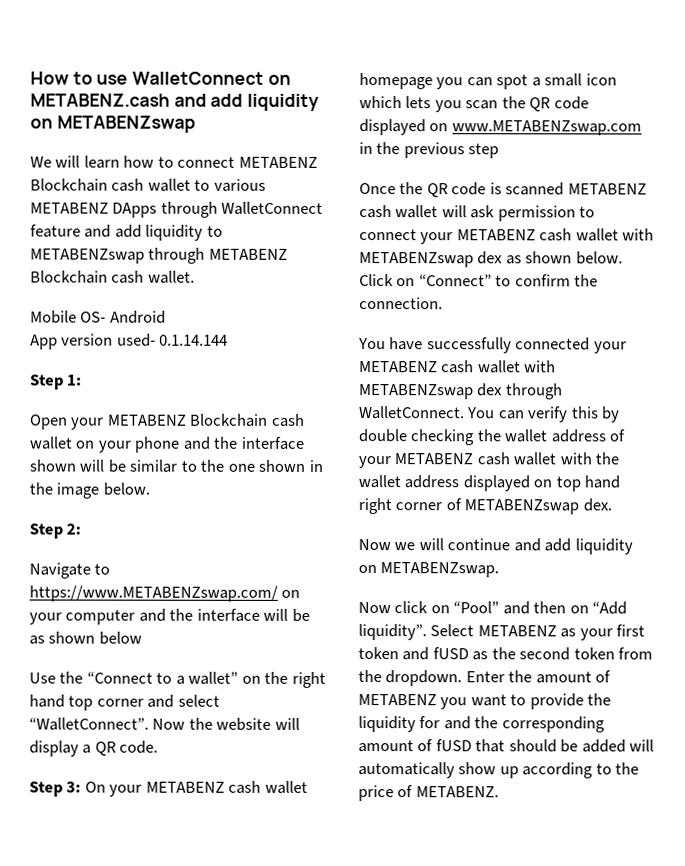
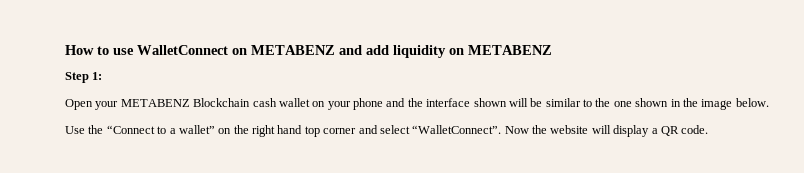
- How to use WalletConnect on METABENZ.cash and add liquidity on METABENZswap
- We will learn how to connect METABENZ Blockchain cash wallet to various METABENZ DApps through WalletConnect feature and add liquidity to METABENZswap through METABENZ Blockchain cash wallet.
- Mobile OS- Android
- App version used- 0.1.14.144
+ How to use WalletConnect on METABENZ and add liquidity on METABENZ
- Step 2:
- Navigate to https://www.METABENZswap.com/ on your computer and the interface will be as shown below
- Step 3: On your METABENZ cash wallet homepage you can spot a small icon which lets you scan the QR code displayed on www.METABENZswap.com in the previous step
- Once the QR code is scanned METABENZ cash wallet will ask permission to connect your METABENZ cash wallet with METABENZswap dex as shown below. Click on “Connect” to confirm the connection.
- You have successfully connected your METABENZ cash wallet with METABENZswap dex through WalletConnect. You can verify this by double checking the wallet address of your METABENZ cash wallet with the wallet address displayed on top hand right corner of METABENZswap dex.
- Now we will continue and add liquidity on METABENZswap.
- Now click on “Pool” and then on “Add liquidity”. Select METABENZ as your first token and fUSD as the second token from the dropdown. Enter the amount of METABENZ you want to provide the liquidity for and the corresponding amount of fUSD that should be added will automatically show up according to the price of METABENZ.

